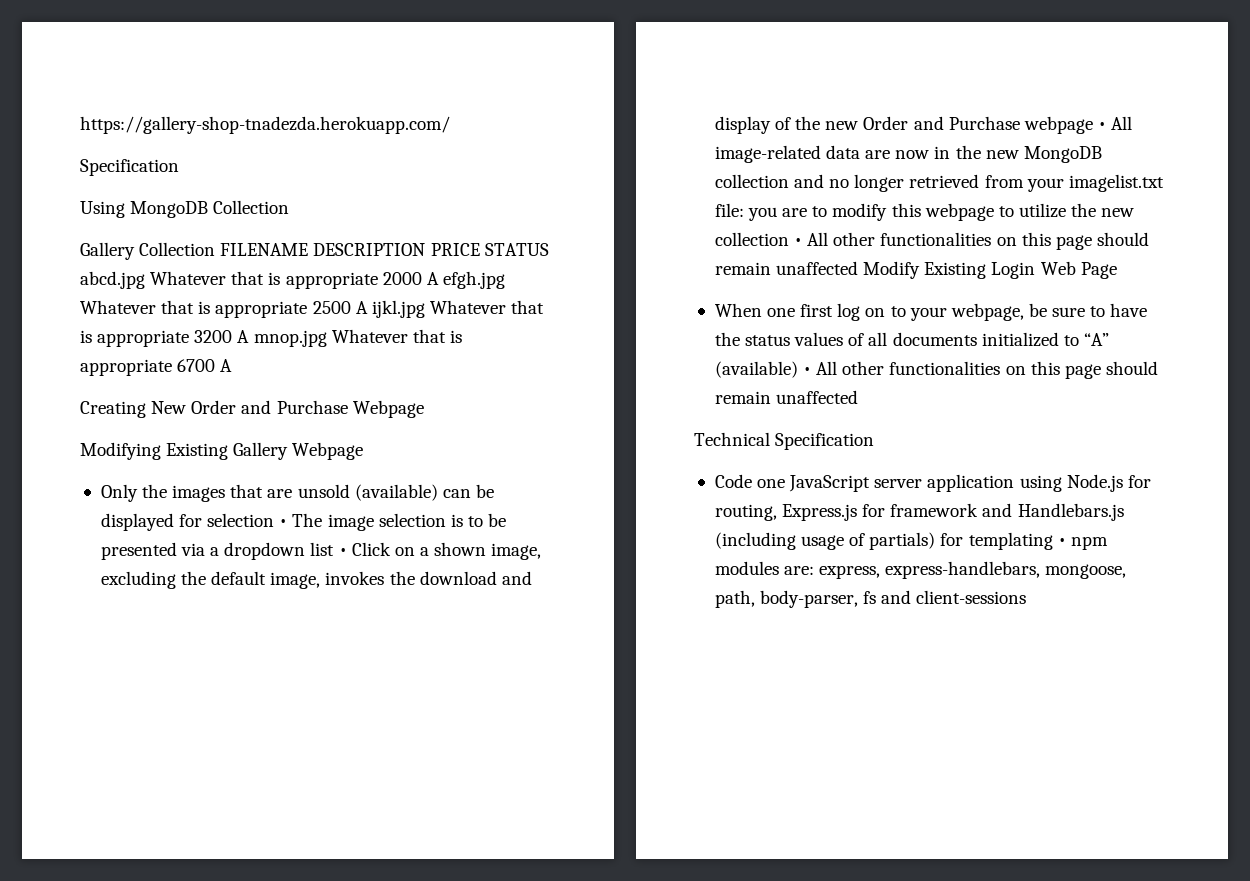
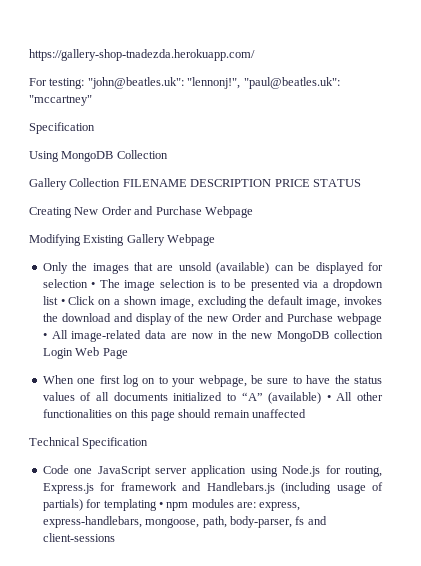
+ For testing: "john@beatles.uk": "lennonj!", "paul@beatles.uk": "mccartney"
- Gallery Collection FILENAME DESCRIPTION PRICE STATUS abcd.jpg Whatever that is appropriate 2000 A efgh.jpg Whatever that is appropriate 2500 A ijkl.jpg Whatever that is appropriate 3200 A mnop.jpg Whatever that is appropriate 6700 A
+ Gallery Collection FILENAME DESCRIPTION PRICE STATUS
- Only the images that are unsold (available) can be displayed for selection • The image selection is to be presented via a dropdown list • Click on a shown image, excluding the default image, invokes the download and display of the new Order and Purchase webpage • All image-related data are now in the new MongoDB collection and no longer retrieved from your imagelist.txt file: you are to modify this webpage to utilize the new collection • All other functionalities on this page should remain unaffected Modify Existing Login Web Page
+ Only the images that are unsold (available) can be displayed for selection • The image selection is to be presented via a dropdown list • Click on a shown image, excluding the default image, invokes the download and display of the new Order and Purchase webpage • All image-related data are now in the new MongoDB collection Login Web Page

